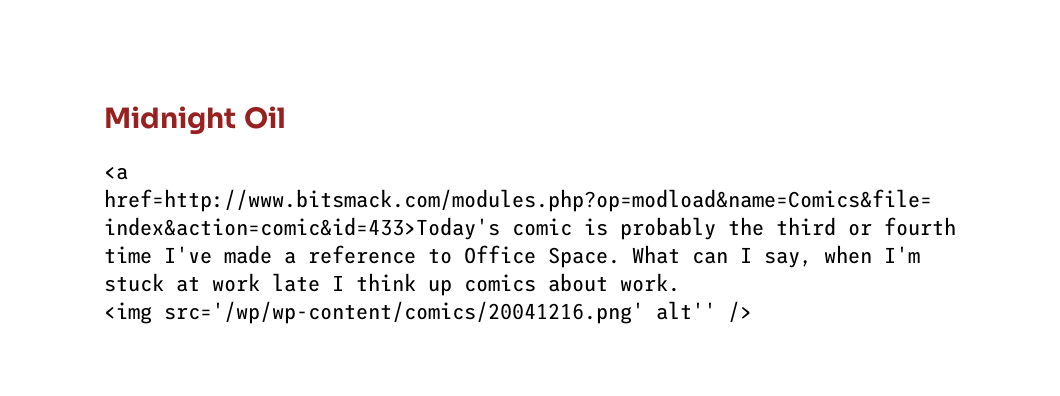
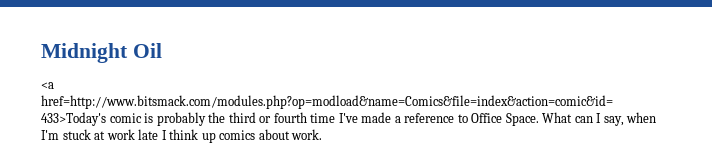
- <img src='/wp/wp-content/comics/20041216.png' alt'' />

